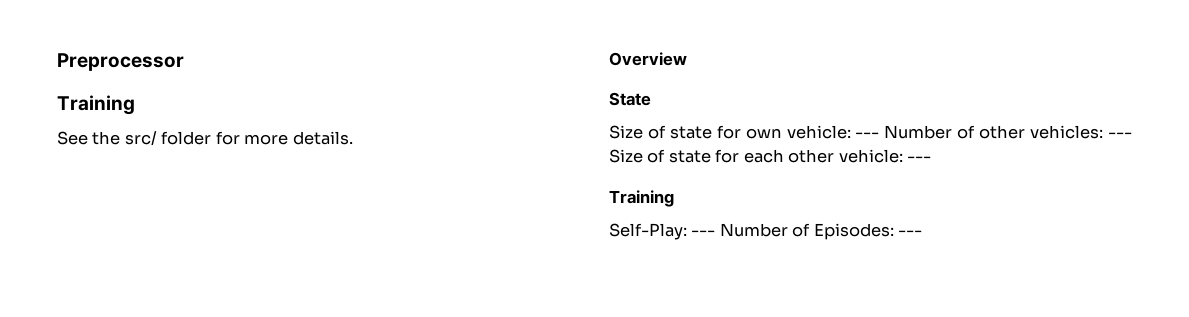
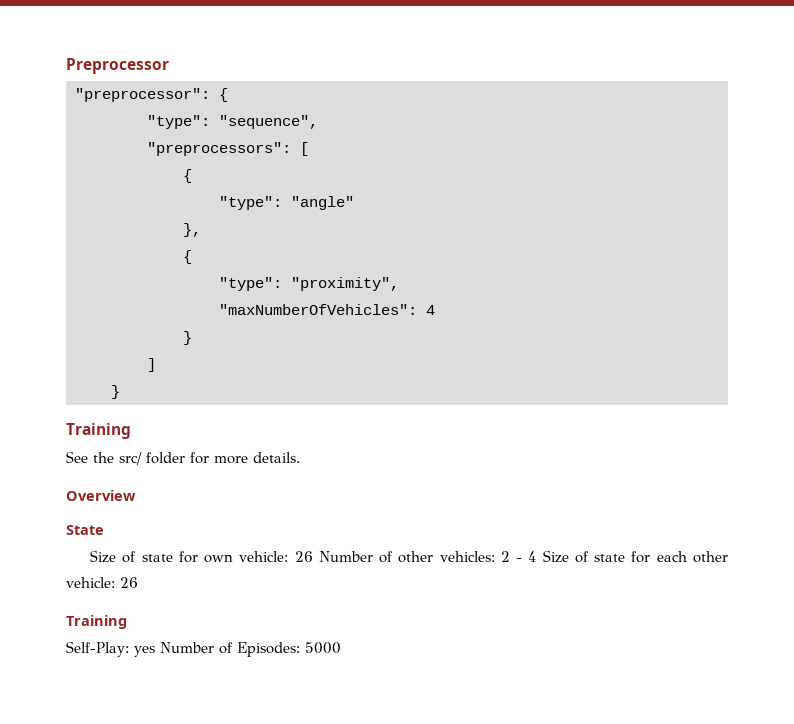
+ "preprocessor": {
+ "type": "sequence",
+ "preprocessors": [
+ {
+ "type": "angle"
+ },
+ {
+ "type": "proximity",
+ "maxNumberOfVehicles": 4
+ }
+ ]
+ }
- Size of state for own vehicle: --- Number of other vehicles: --- Size of state for each other vehicle: ---
+ Size of state for own vehicle: 26 Number of other vehicles: 2 - 4 Size of state for each other vehicle: 26
- Self-Play: --- Number of Episodes: ---
+ Self-Play: yes Number of Episodes: 5000

